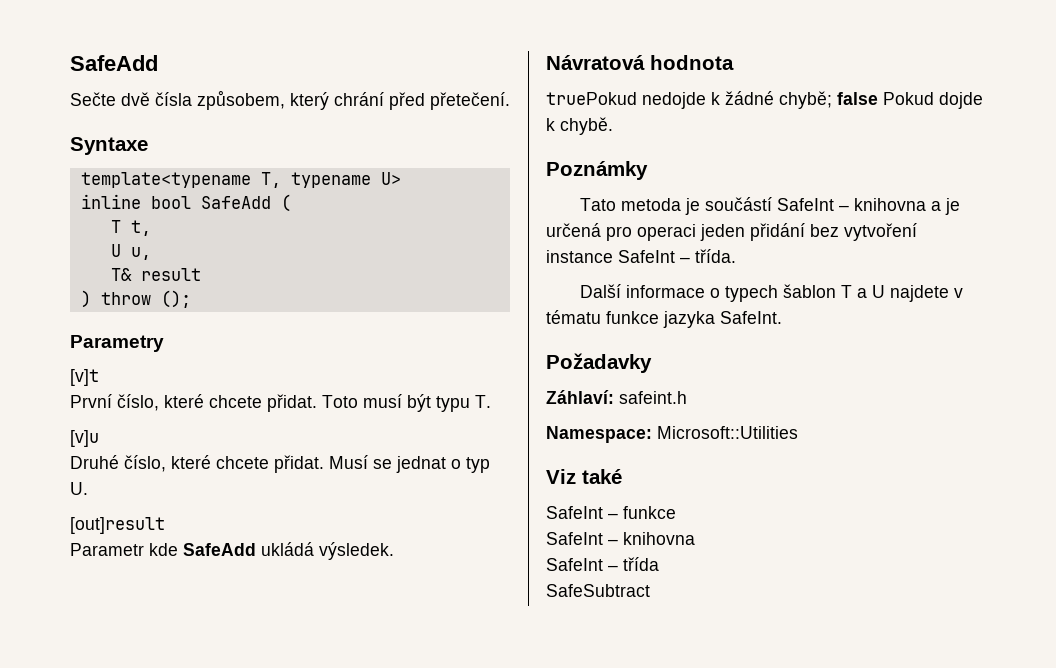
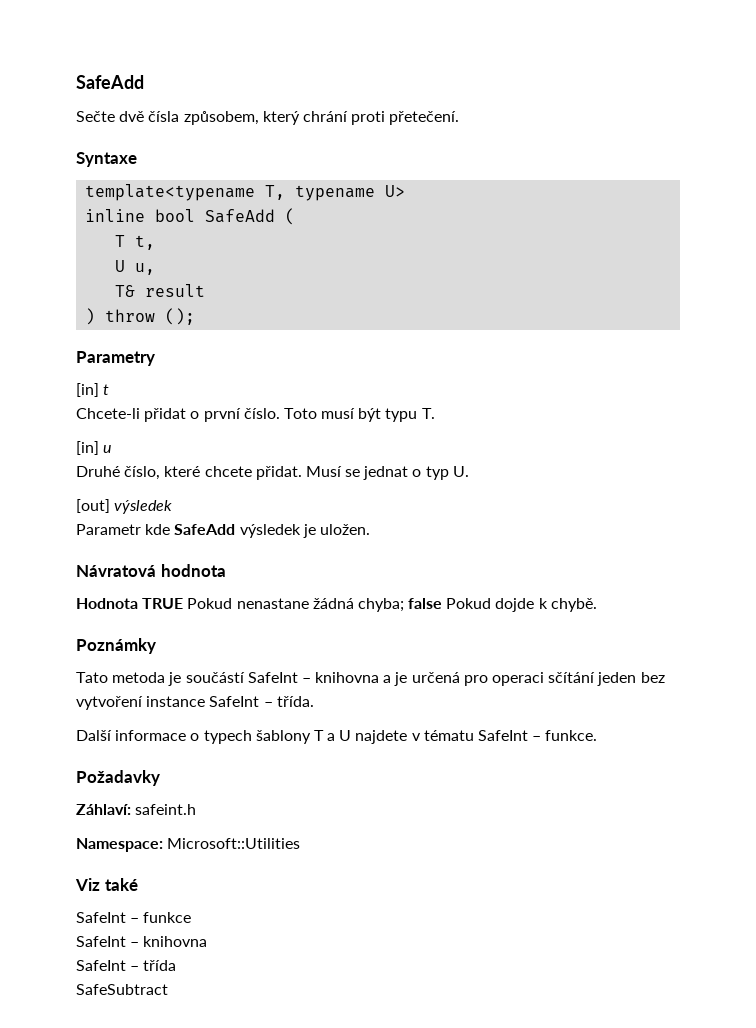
- Sečte dvě čísla způsobem, který chrání před přetečení.
+ Sečte dvě čísla způsobem, který chrání proti přetečení.
- [v]t
- První číslo, které chcete přidat.
+ [in] t
+ Chcete-li přidat o první číslo.
- [v]u
+ [in] u
- [out]result
+ [out] výsledek
- Parametr kde SafeAdd ukládá výsledek.
+ Parametr kde SafeAdd výsledek je uložen.
- truePokud nedojde k žádné chybě; false Pokud dojde k chybě.
+ Hodnota TRUE Pokud nenastane žádná chyba; false Pokud dojde k chybě.
- Tato metoda je součástí SafeInt – knihovna a je určená pro operaci jeden přidání bez vytvoření instance SafeInt – třída.
+ Tato metoda je součástí SafeInt – knihovna a je určená pro operaci sčítání jeden bez vytvoření instance SafeInt – třída.
- Další informace o typech šablon T a U najdete v tématu funkce jazyka SafeInt.
+ Další informace o typech šablony T a U najdete v tématu SafeInt – funkce.

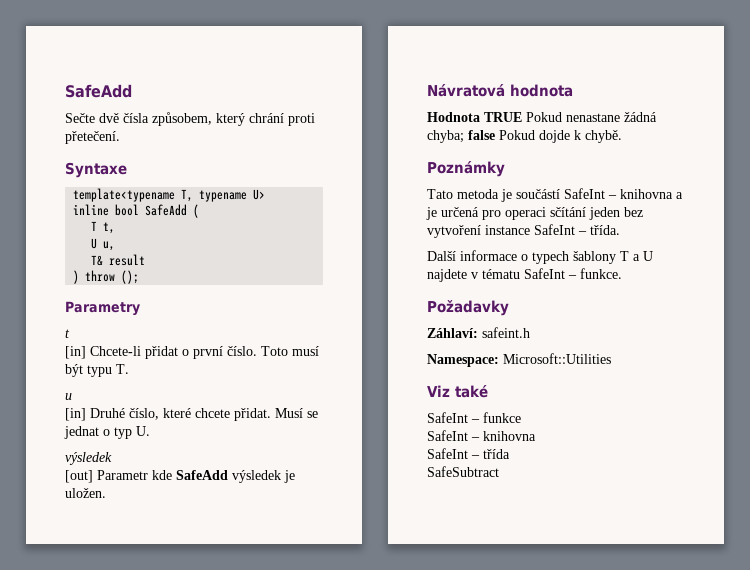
- [in] t
+ t
- Chcete-li přidat o první číslo.
+ [in] Chcete-li přidat o první číslo.
- [in] u
+ u
- Druhé číslo, které chcete přidat.
+ [in] Druhé číslo, které chcete přidat.
  Musí se jednat o typ U.
- [out] výsledek
+ výsledek
- Parametr kde SafeAdd výsledek je uložen.
+ [out] Parametr kde SafeAdd výsledek je uložen.

